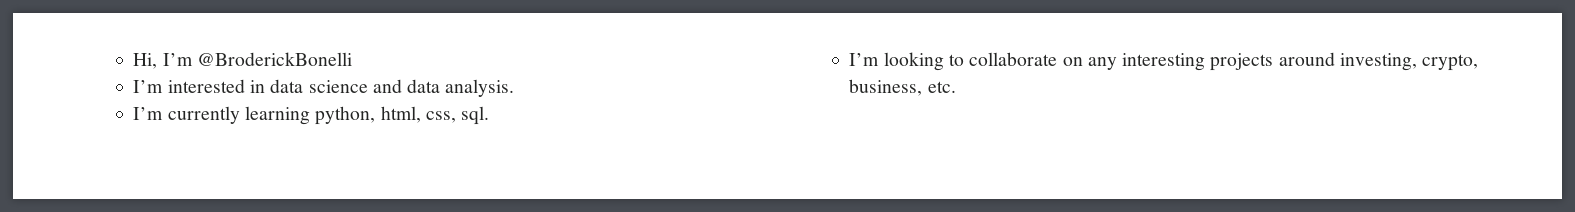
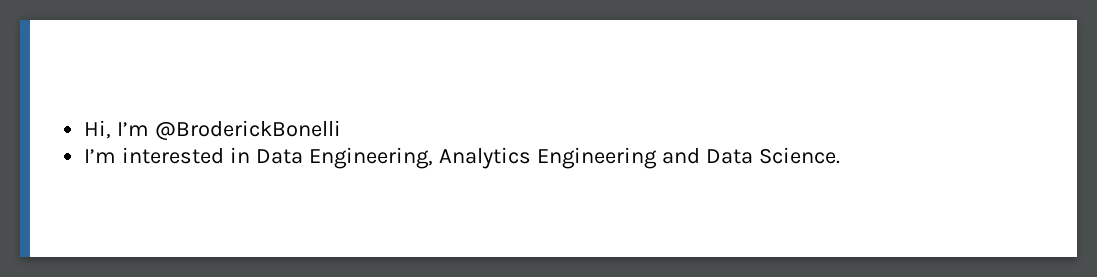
- I’m interested in data science and data analysis.
- I’m currently learning python, html, css, sql.
- I’m looking to collaborate on any interesting projects around investing, crypto, business, etc.
+ I’m interested in Data Engineering, Analytics Engineering and Data Science.

